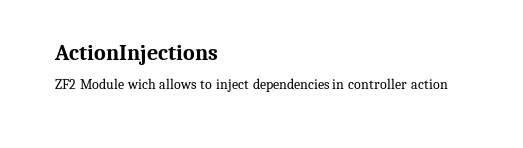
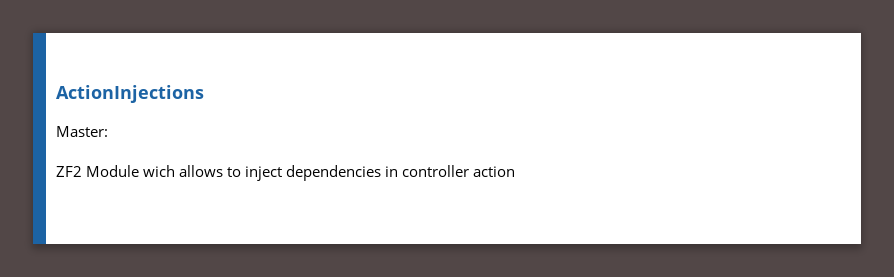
+ Master:

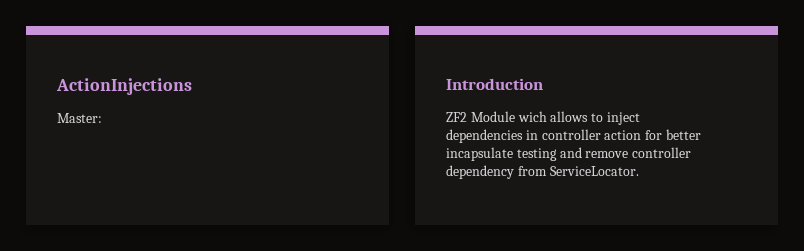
+ Introduction
- ZF2 Module wich allows to inject dependencies in controller action
+ ZF2 Module wich allows to inject dependencies in controller action for better incapsulate testing and remove controller dependency from ServiceLocator.

